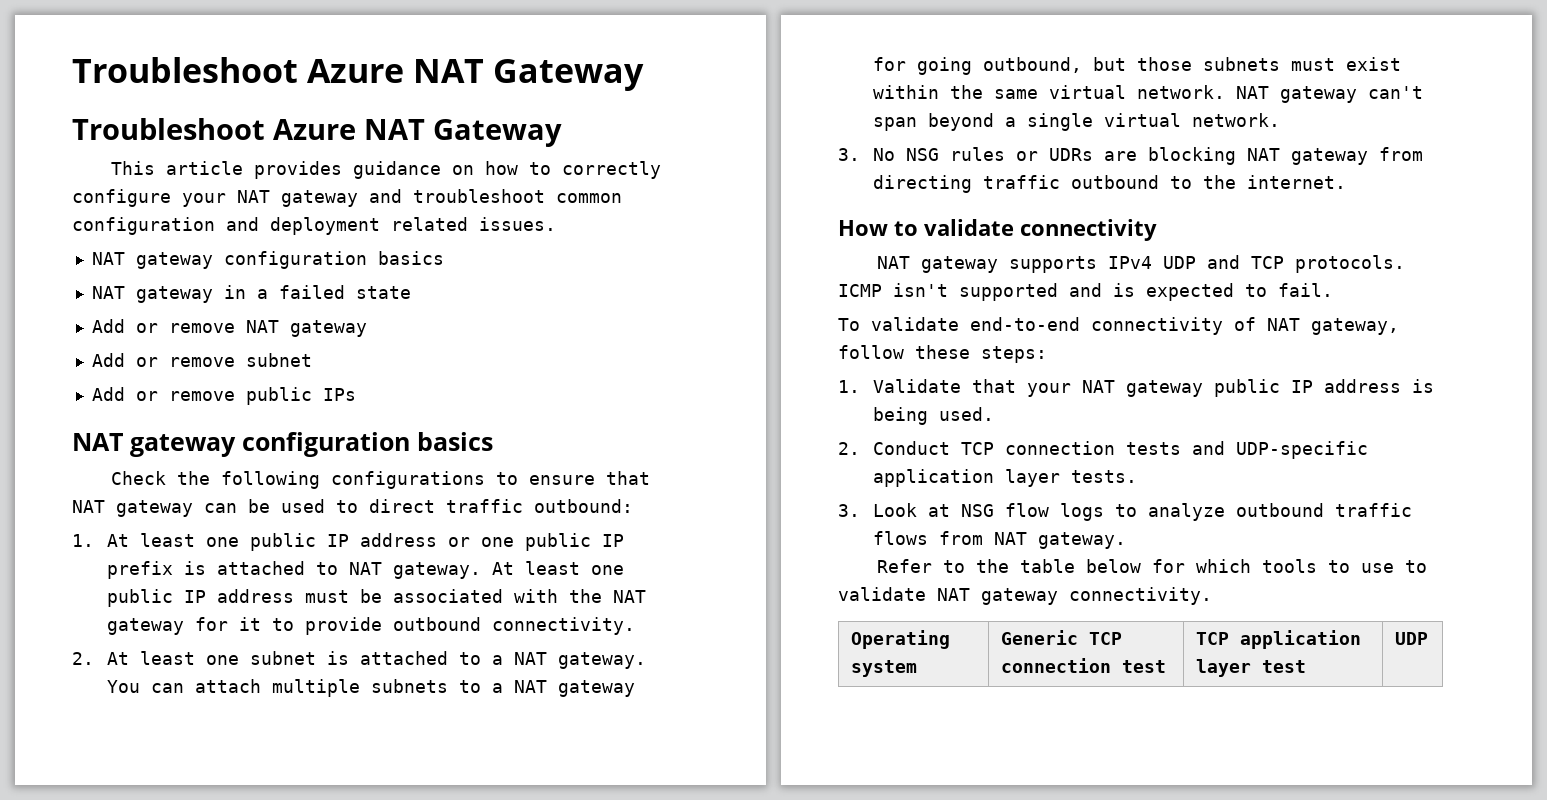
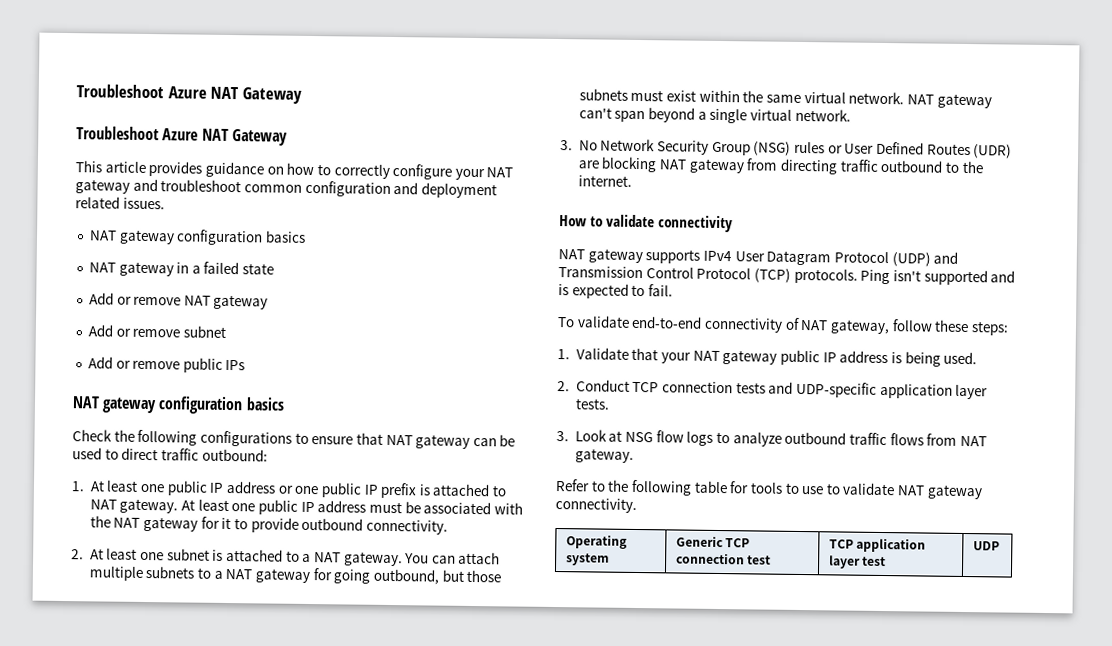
- 3. No NSG rules or UDRs are blocking NAT gateway from directing traffic outbound to the internet.
+ 3. No Network Security Group (NSG) rules or User Defined Routes (UDR) are blocking NAT gateway from directing traffic outbound to the internet.
- NAT gateway supports IPv4 UDP and TCP protocols. ICMP isn't supported and is expected to fail.
+ NAT gateway supports IPv4 User Datagram Protocol (UDP) and Transmission Control Protocol (TCP) protocols. Ping isn't supported and is expected to fail.
- Refer to the table below for which tools to use to validate NAT gateway connectivity.
+ Refer to the following table for tools to use to validate NAT gateway connectivity.

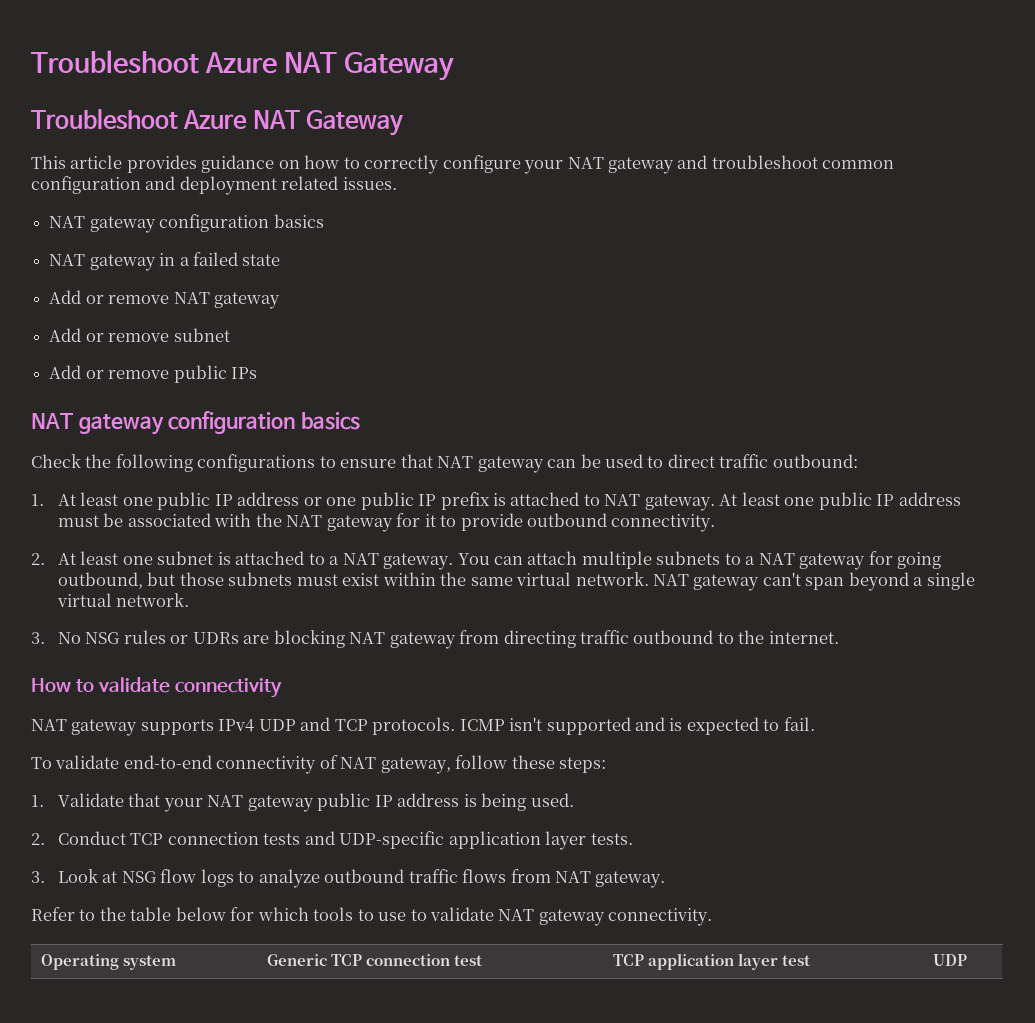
- 3. No Network Security Group (NSG) rules or User Defined Routes (UDR) are blocking NAT gateway from directing traffic outbound to the internet.
+ 3. No NSG rules or UDRs are blocking NAT gateway from directing traffic outbound to the internet.
- NAT gateway supports IPv4 User Datagram Protocol (UDP) and Transmission Control Protocol (TCP) protocols. Ping isn't supported and is expected to fail.
+ NAT gateway supports IPv4 UDP and TCP protocols. ICMP isn't supported and is expected to fail.
- Refer to the following table for tools to use to validate NAT gateway connectivity.
+ Refer to the table below for which tools to use to validate NAT gateway connectivity.

